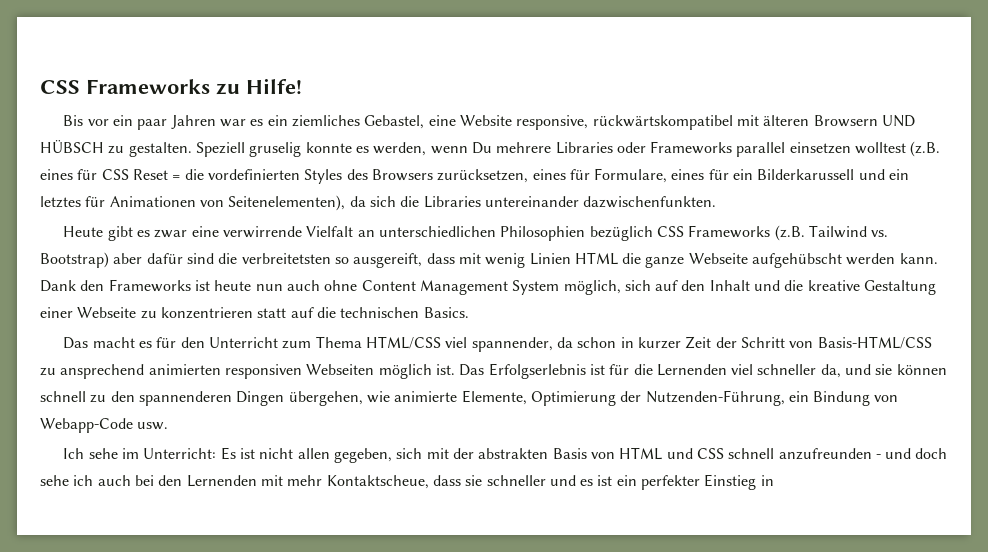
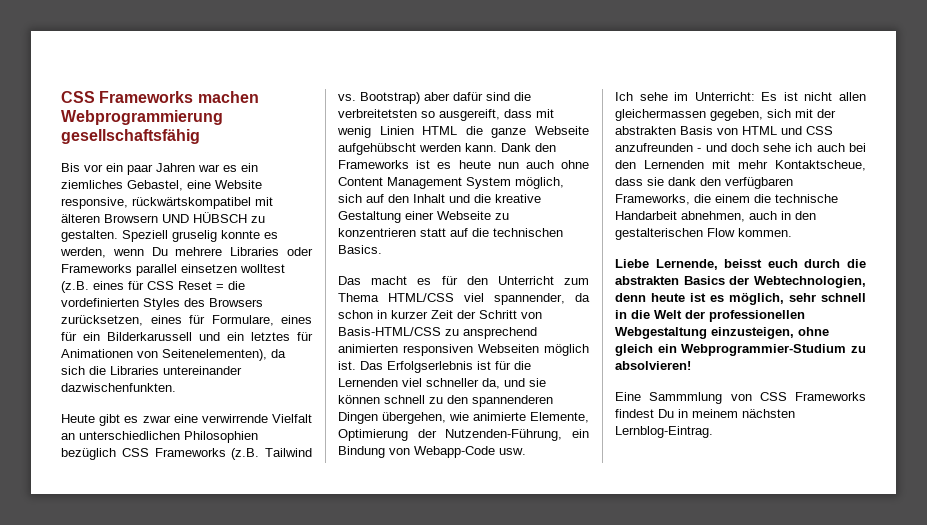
- CSS Frameworks zu Hilfe!
+ CSS Frameworks machen Webprogrammierung gesellschaftsfähig
- Dank den Frameworks ist heute nun auch ohne Content Management System möglich, sich auf den Inhalt und die kreative Gestaltung einer Webseite zu konzentrieren statt auf die technischen Basics.
+ Dank den Frameworks ist es heute nun auch ohne Content Management System möglich, sich auf den Inhalt und die kreative Gestaltung einer Webseite zu konzentrieren statt auf die technischen Basics.
- Ich sehe im Unterricht: Es ist nicht allen gegeben, sich mit der abstrakten Basis von HTML und CSS schnell anzufreunden - und doch sehe ich auch bei den Lernenden mit mehr Kontaktscheue, dass sie schneller und es ist ein perfekter Einstieg in
+ Ich sehe im Unterricht: Es ist nicht allen gleichermassen gegeben, sich mit der abstrakten Basis von HTML und CSS anzufreunden - und doch sehe ich auch bei den Lernenden mit mehr Kontaktscheue, dass sie dank den verfügbaren Frameworks, die einem die technische Handarbeit abnehmen, auch in den gestalterischen Flow kommen.
+ Liebe Lernende, beisst euch durch die abstrakten Basics der Webtechnologien, denn heute ist es möglich, sehr schnell in die Welt der professionellen Webgestaltung einzusteigen, ohne gleich ein Webprogrammier-Studium zu absolvieren!
+ Eine Sammmlung von CSS Frameworks findest Du in meinem nächsten Lernblog-Eintrag.

